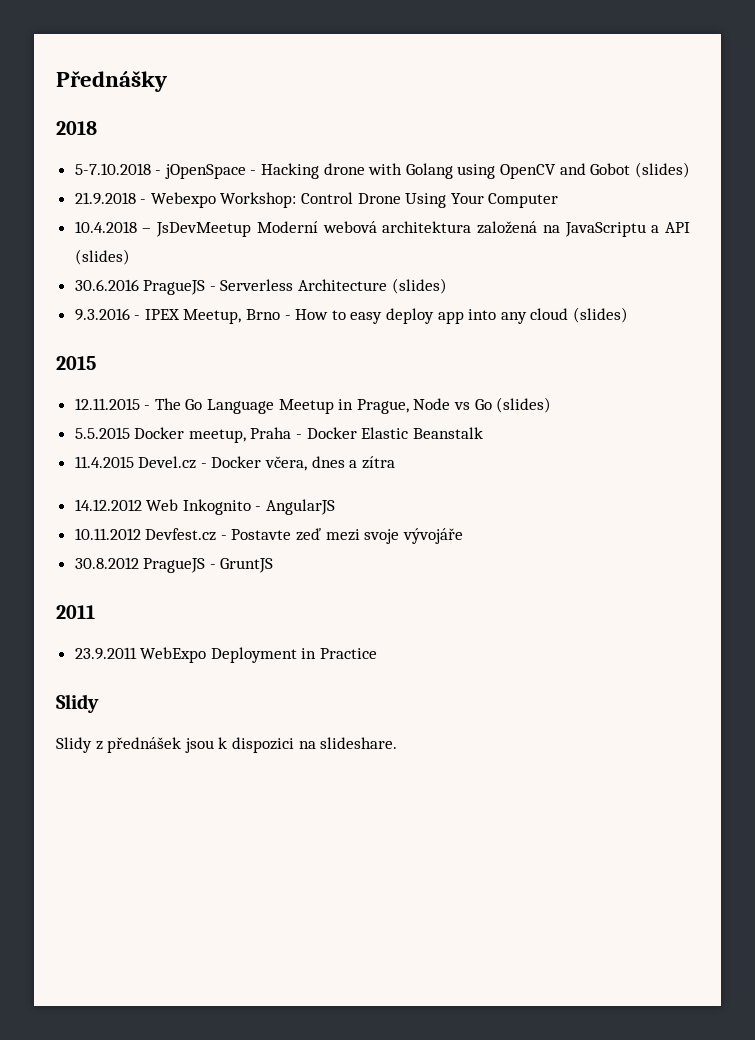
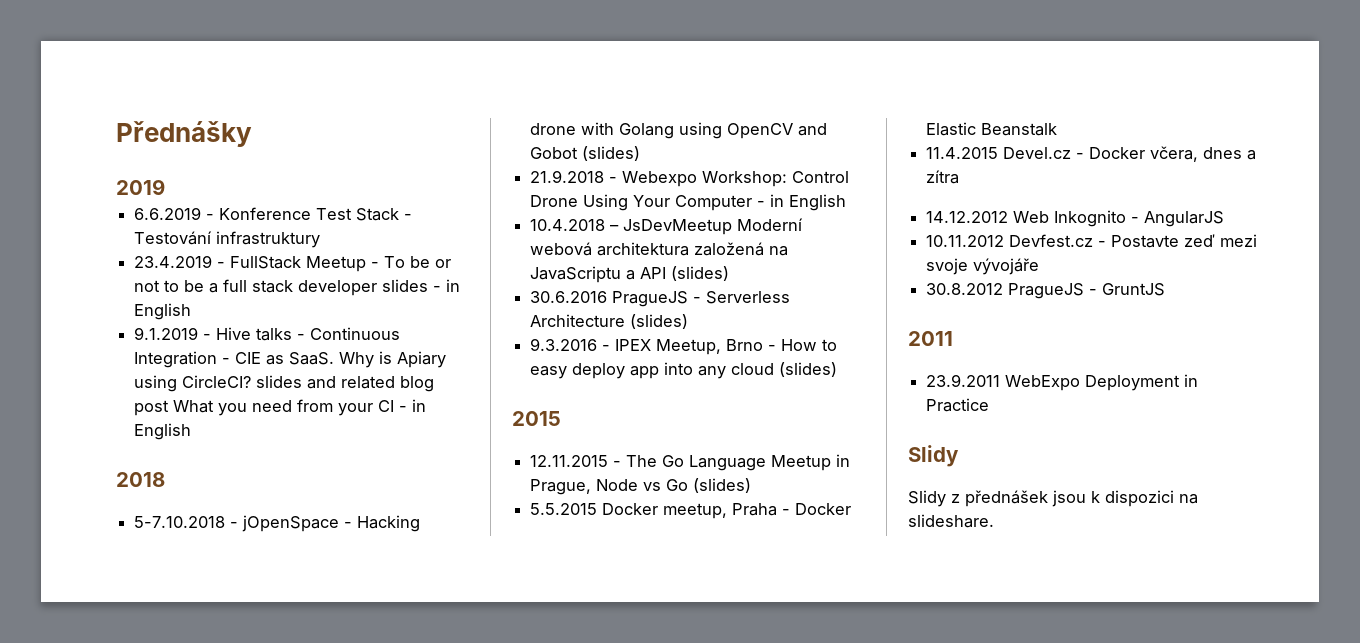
+ 2019
+ 6.6.2019 - Konference Test Stack - Testování infrastruktury
+ 23.4.2019 - FullStack Meetup - To be or not to be a full stack developer slides - in English
+ 9.1.2019 - Hive talks - Continuous Integration - CIE as SaaS. Why is Apiary using CircleCI? slides and related blog post What you need from your CI - in English
- 21.9.2018 - Webexpo Workshop: Control Drone Using Your Computer
+ 21.9.2018 - Webexpo Workshop: Control Drone Using Your Computer - in English

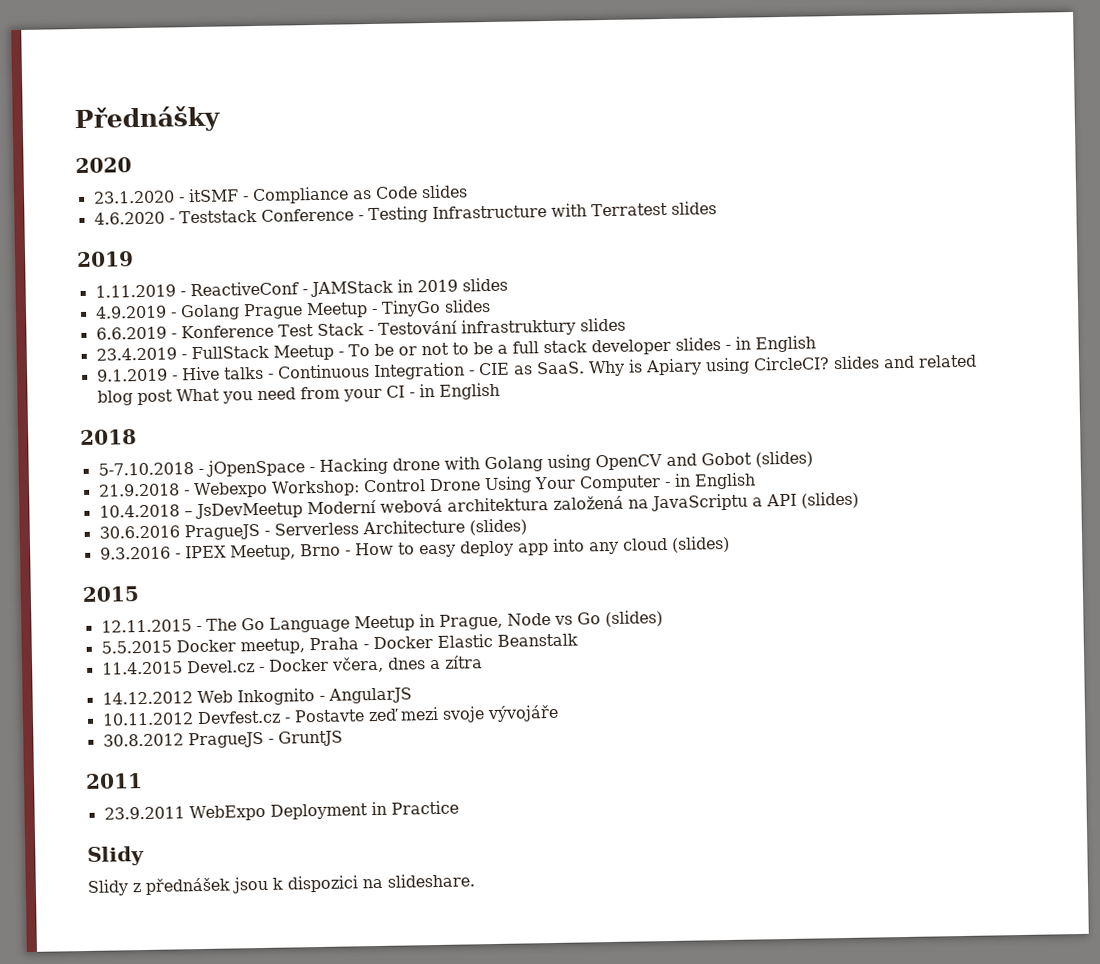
+ 2020
+ 23.1.2020 - itSMF - Compliance as Code slides
+ 4.6.2020 - Teststack Conference - Testing Infrastructure with Terratest slides
  2019
+ 1.11.2019 - ReactiveConf - JAMStack in 2019 slides
+ 4.9.2019 - Golang Prague Meetup - TinyGo slides
- 6.6.2019 - Konference Test Stack - Testování infrastruktury
+ 6.6.2019 - Konference Test Stack - Testování infrastruktury slides

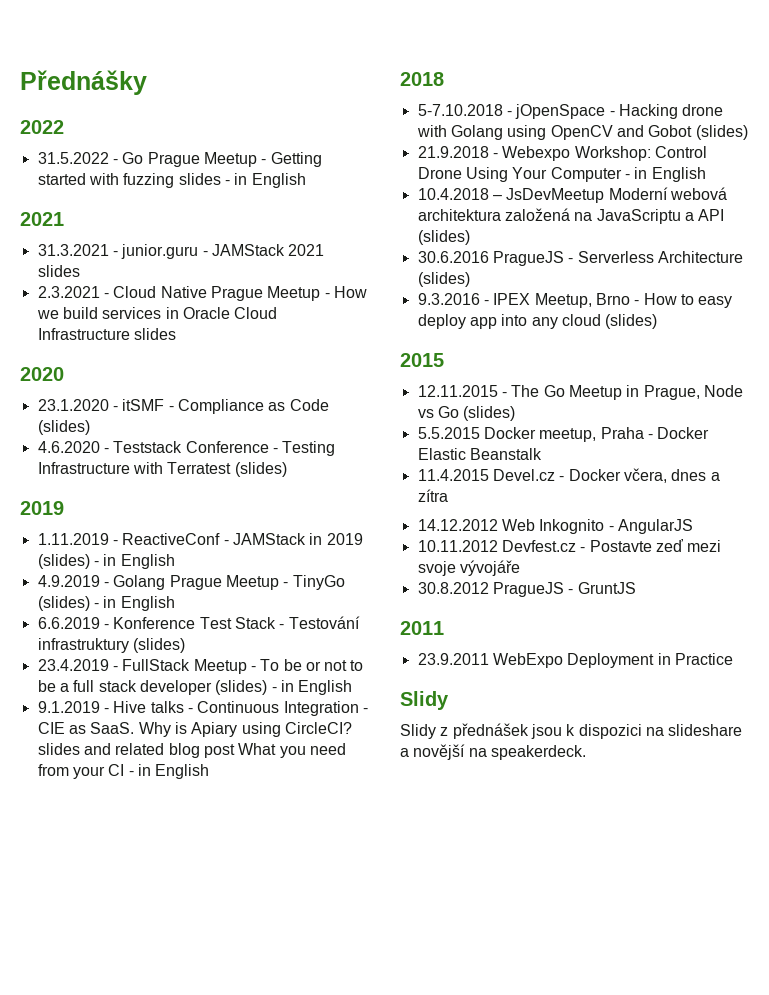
+ 2022
+ 31.5.2022 - Go Prague Meetup - Getting started with fuzzing slides - in English
+ 2021
+ 31.3.2021 - junior.guru - JAMStack 2021 slides
+ 2.3.2021 - Cloud Native Prague Meetup - How we build services in Oracle Cloud Infrastructure slides
- 23.1.2020 - itSMF - Compliance as Code slides
+ 23.1.2020 - itSMF - Compliance as Code (slides)
- 4.6.2020 - Teststack Conference - Testing Infrastructure with Terratest slides
+ 4.6.2020 - Teststack Conference - Testing Infrastructure with Terratest (slides)
- 1.11.2019 - ReactiveConf - JAMStack in 2019 slides
+ 1.11.2019 - ReactiveConf - JAMStack in 2019 (slides) - in English
- 4.9.2019 - Golang Prague Meetup - TinyGo slides
+ 4.9.2019 - Golang Prague Meetup - TinyGo (slides) - in English
- 6.6.2019 - Konference Test Stack - Testování infrastruktury slides
+ 6.6.2019 - Konference Test Stack - Testování infrastruktury (slides)
- 23.4.2019 - FullStack Meetup - To be or not to be a full stack developer slides - in English
+ 23.4.2019 - FullStack Meetup - To be or not to be a full stack developer (slides) - in English
- 12.11.2015 - The Go Language Meetup in Prague, Node vs Go (slides)
+ 12.11.2015 - The Go Meetup in Prague, Node vs Go (slides)
- Slidy z přednášek jsou k dispozici na slideshare.
+ Slidy z přednášek jsou k dispozici na slideshare a novější na speakerdeck.

